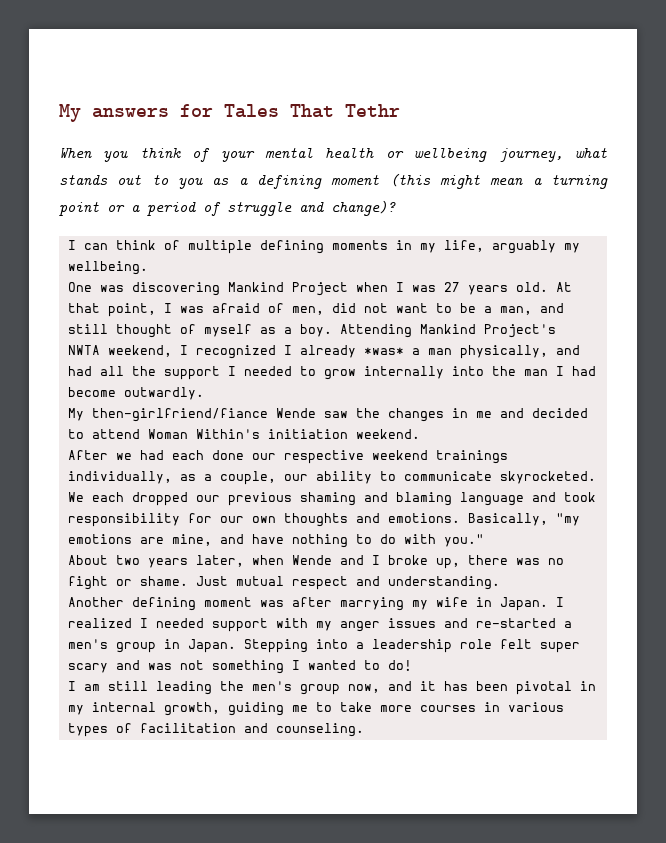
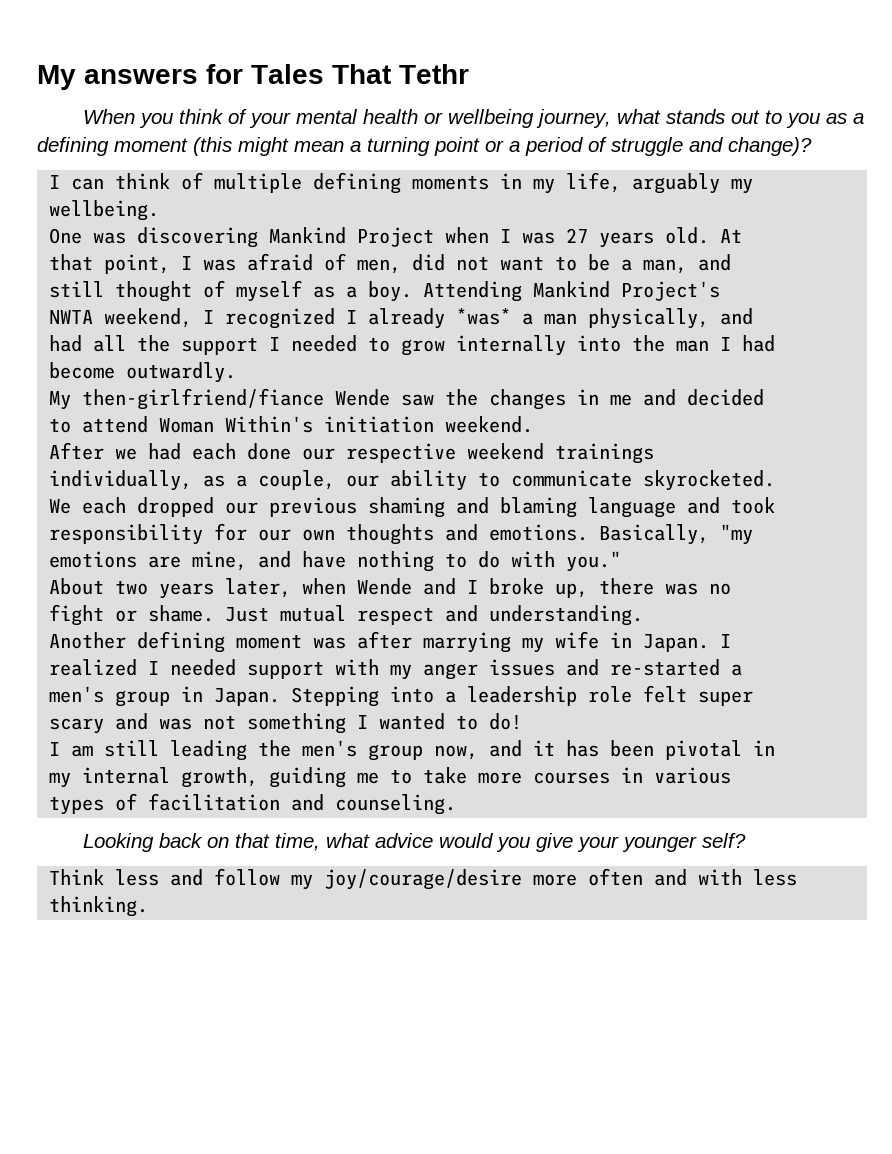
+ Looking back on that time, what advice would you give your younger self?
+ Think less and follow my joy/courage/desire more often and with less thinking.

